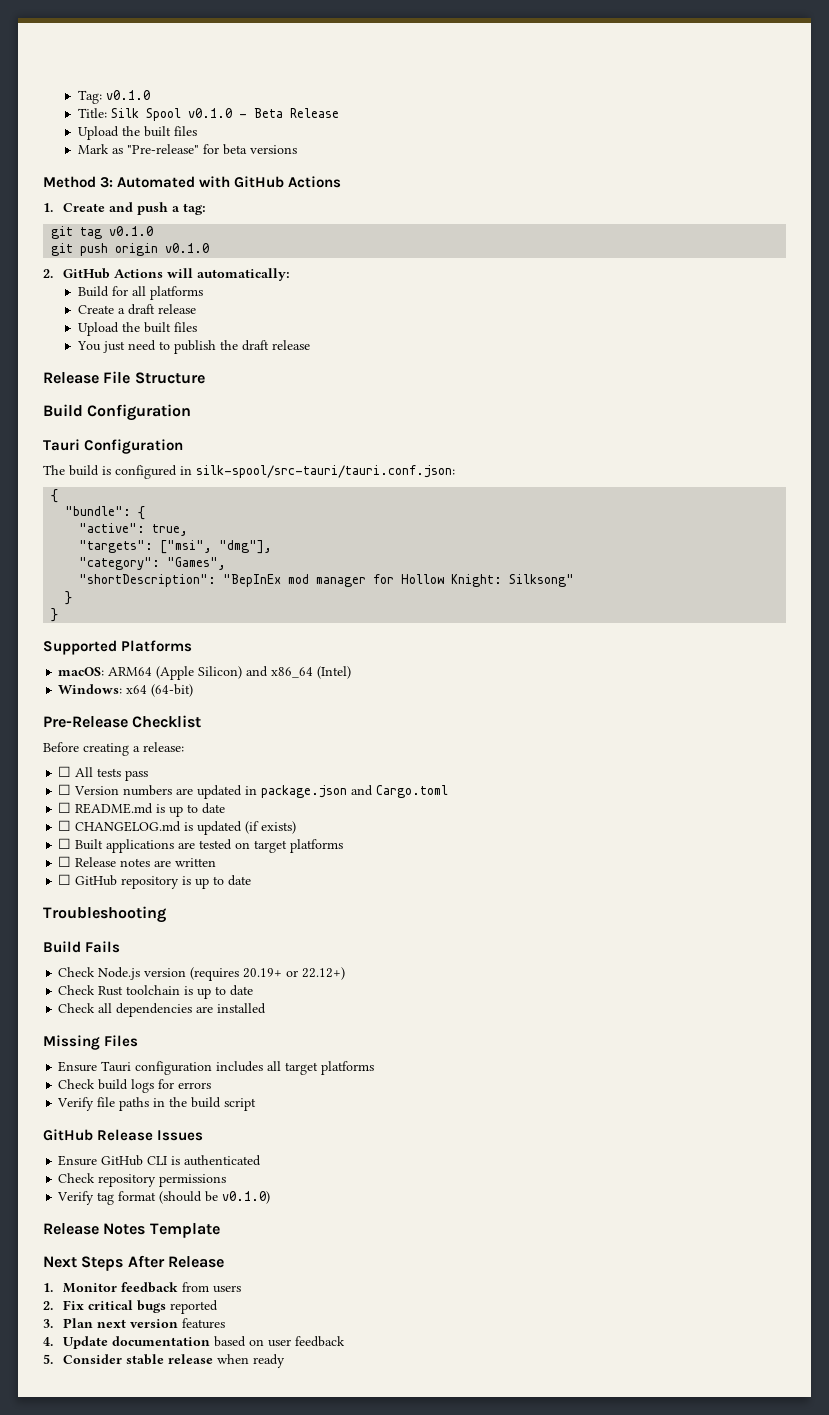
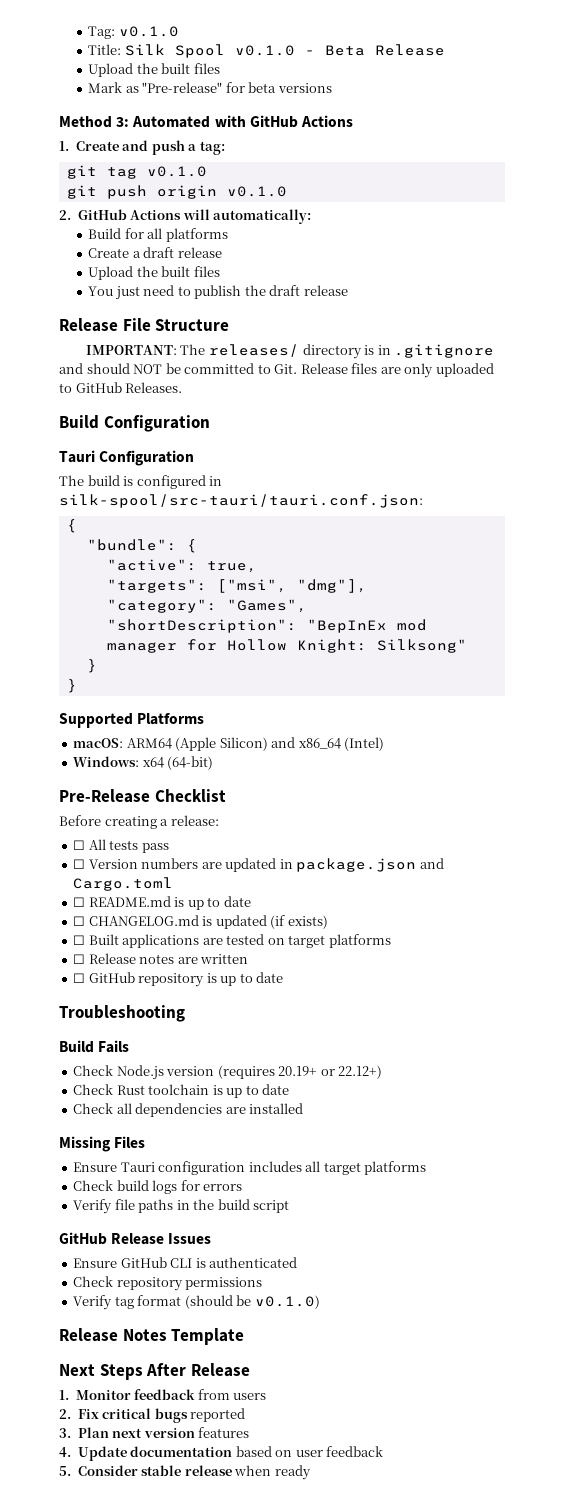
+ IMPORTANT: The releases/ directory is in .gitignore and should NOT be committed to Git. Release files are only uploaded to GitHub Releases.

